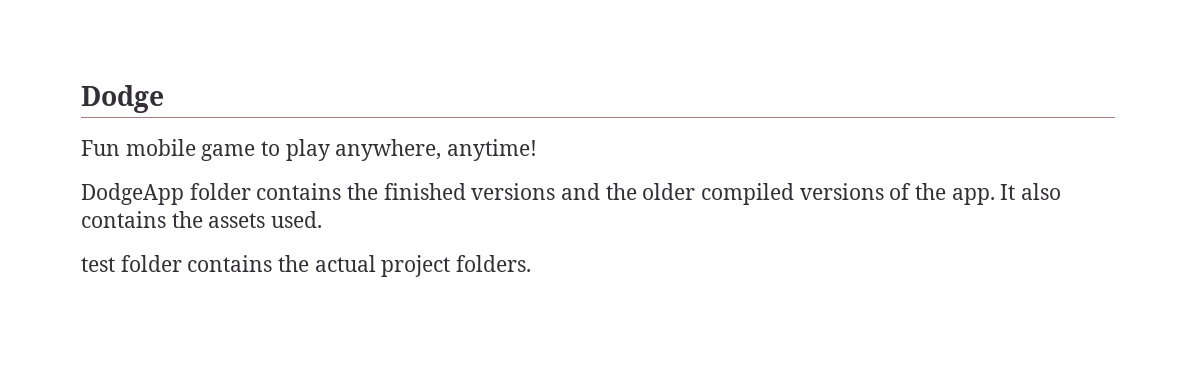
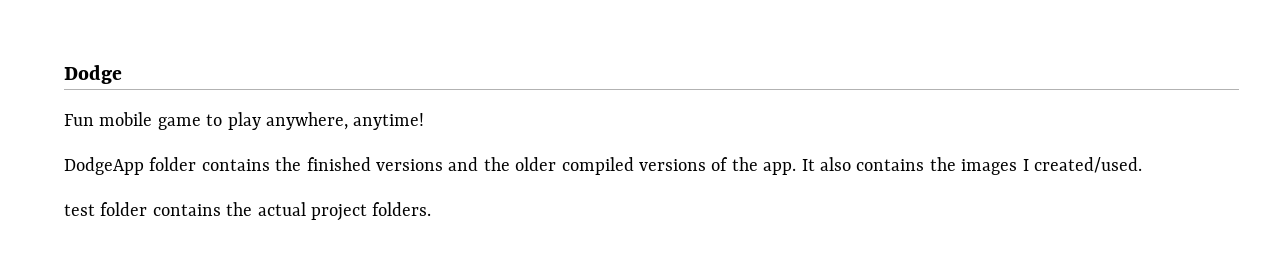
- It also contains the assets used.
+ It also contains the images I created/used.

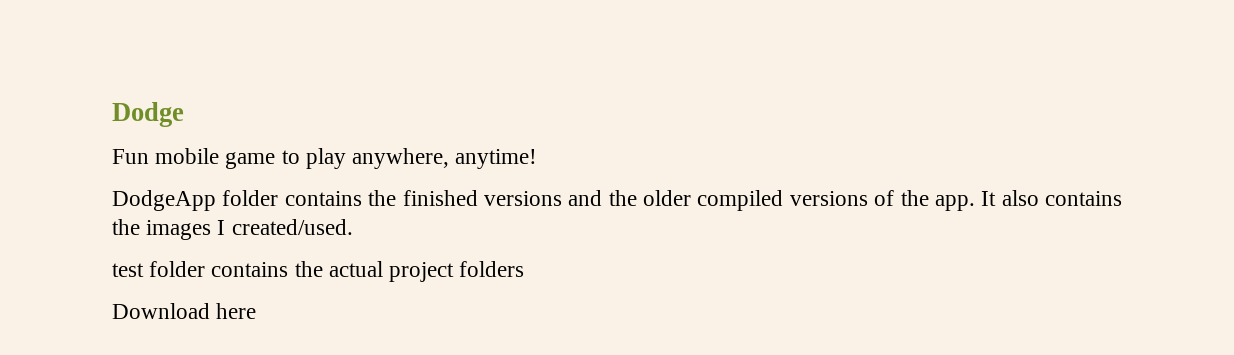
- test folder contains the actual project folders.
+ test folder contains the actual project folders
+ Download here

